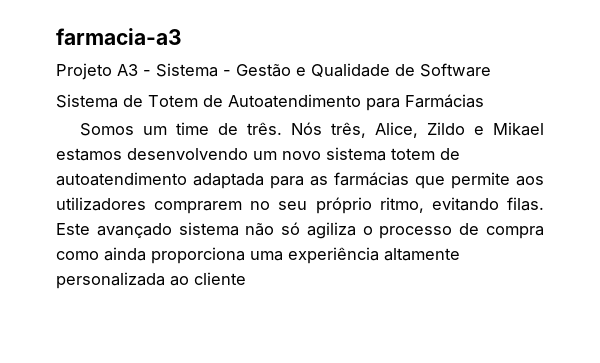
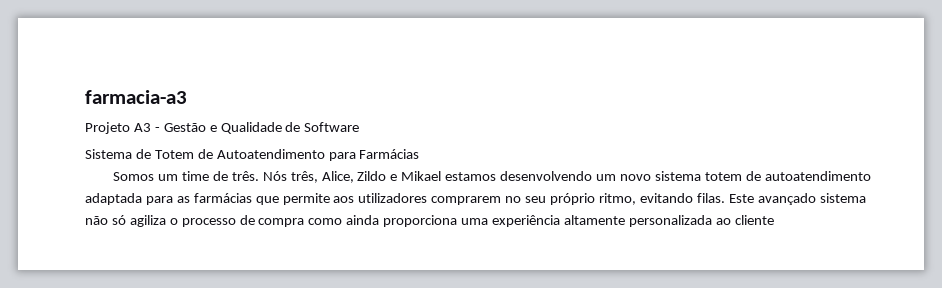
- Projeto A3 - Sistema - Gestão e Qualidade de Software
+ Projeto A3 - Gestão e Qualidade de Software

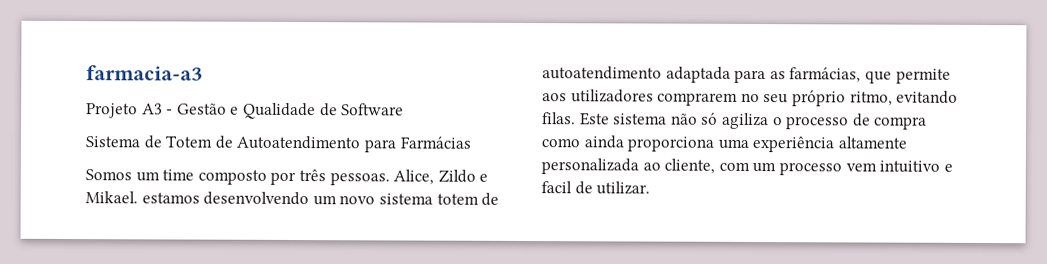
- Somos um time de três. Nós três, Alice, Zildo e Mikael estamos desenvolvendo um novo sistema totem de autoatendimento adaptada para as farmácias que permite aos utilizadores comprarem no seu próprio ritmo, evitando filas.
+ Somos um time composto por três pessoas. Alice, Zildo e Mikael. estamos desenvolvendo um novo sistema totem de autoatendimento adaptada para as farmácias, que permite aos utilizadores comprarem no seu próprio ritmo, evitando filas.
- Este avançado sistema não só agiliza o processo de compra como ainda proporciona uma experiência altamente personalizada ao cliente
+ Este sistema não só agiliza o processo de compra como ainda proporciona uma experiência altamente personalizada ao cliente, com um processo vem intuitivo e facil de utilizar.

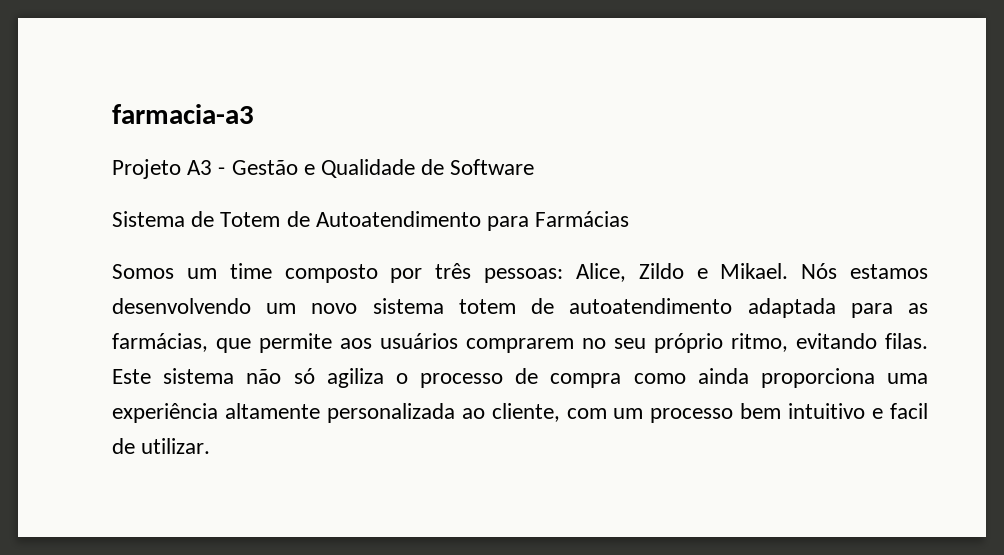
- Somos um time composto por três pessoas. Alice, Zildo e Mikael. estamos desenvolvendo um novo sistema totem de autoatendimento adaptada para as farmácias, que permite aos utilizadores comprarem no seu próprio ritmo, evitando filas.
+ Somos um time composto por três pessoas: Alice, Zildo e Mikael. Nós estamos desenvolvendo um novo sistema totem de autoatendimento adaptada para as farmácias, que permite aos usuários comprarem no seu próprio ritmo, evitando filas.
- Este sistema não só agiliza o processo de compra como ainda proporciona uma experiência altamente personalizada ao cliente, com um processo vem intuitivo e facil de utilizar.
+ Este sistema não só agiliza o processo de compra como ainda proporciona uma experiência altamente personalizada ao cliente, com um processo bem intuitivo e facil de utilizar.

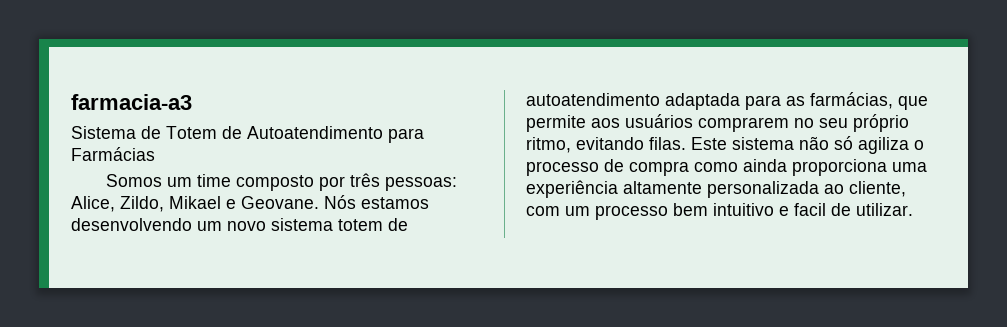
- Projeto A3 - Gestão e Qualidade de Software
- Somos um time composto por três pessoas: Alice, Zildo e Mikael.
+ Somos um time composto por três pessoas: Alice, Zildo, Mikael e Geovane.

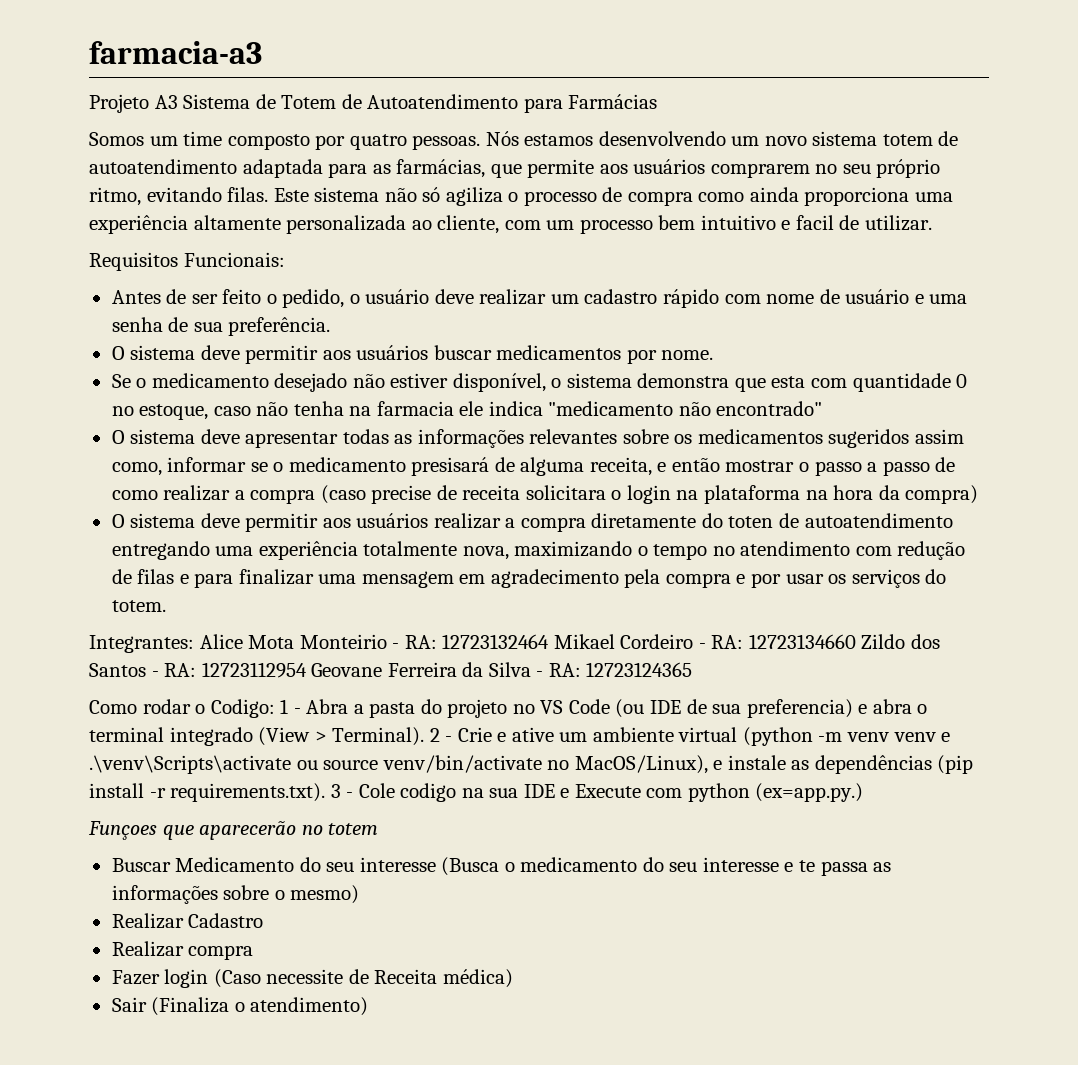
- Sistema de Totem de Autoatendimento para Farmácias
+ Projeto A3 Sistema de Totem de Autoatendimento para Farmácias
- Somos um time composto por três pessoas: Alice, Zildo, Mikael e Geovane.
+ Somos um time composto por quatro pessoas.
+ Requisitos Funcionais:
+ Antes de ser feito o pedido, o usuário deve realizar um cadastro rápido com nome de usuário e uma senha de sua preferência.
+ O sistema deve permitir aos usuários buscar medicamentos por nome.
+ Se o medicamento desejado não estiver disponível, o sistema demonstra que esta com quantidade 0 no estoque, caso não tenha na farmacia ele indica "medicamento não encontrado"
+ O sistema deve apresentar todas as informações relevantes sobre os medicamentos sugeridos assim como, informar se o medicamento presisará de alguma receita, e então mostrar o passo a passo de como realizar a compra (caso precise de receita solicitara o login na plataforma na hora da compra)
+ O sistema deve permitir aos usuários realizar a compra diretamente do toten de autoatendimento entregando uma experiência totalmente nova, maximizando o tempo no atendimento com redução de filas e para finalizar uma mensagem em agradecimento pela compra e por usar os serviços do totem.
+ Integrantes: Alice Mota Monteirio - RA: 12723132464 Mikael Cordeiro - RA: 12723134660 Zildo dos Santos - RA: 12723112954 Geovane Ferreira da Silva - RA: 12723124365
+ Como rodar o Codigo: 1 - Abra a pasta do projeto no VS Code (ou IDE de sua preferencia) e abra o terminal integrado (View > Terminal). 2 - Crie e ative um ambiente virtual (python -m venv venv e .\venv\Scripts\activate ou source venv/bin/activate no MacOS/Linux), e instale as dependências (pip install -r requirements.txt). 3 - Cole codigo na sua IDE e Execute com python (ex=app.py.)
+ Funçoes que aparecerão no totem
+ Buscar Medicamento do seu interesse (Busca o medicamento do seu interesse e te passa as informações sobre o mesmo)
+ Realizar Cadastro
+ Realizar compra
+ Fazer login (Caso necessite de Receita médica)
+ Sair (Finaliza o atendimento)

